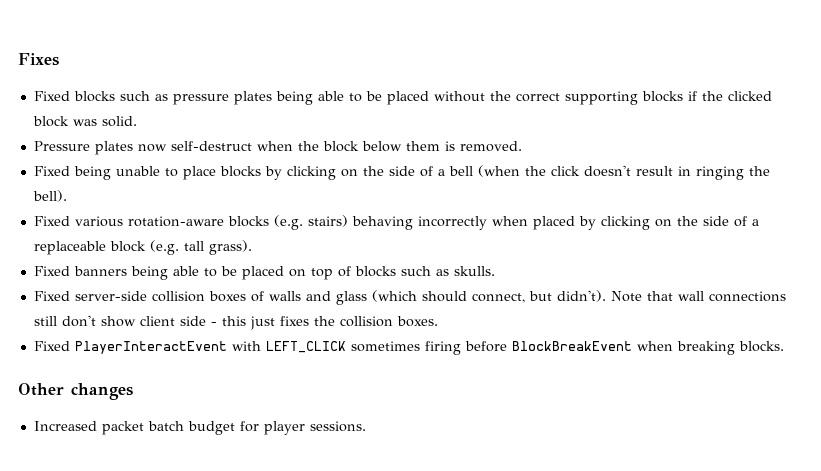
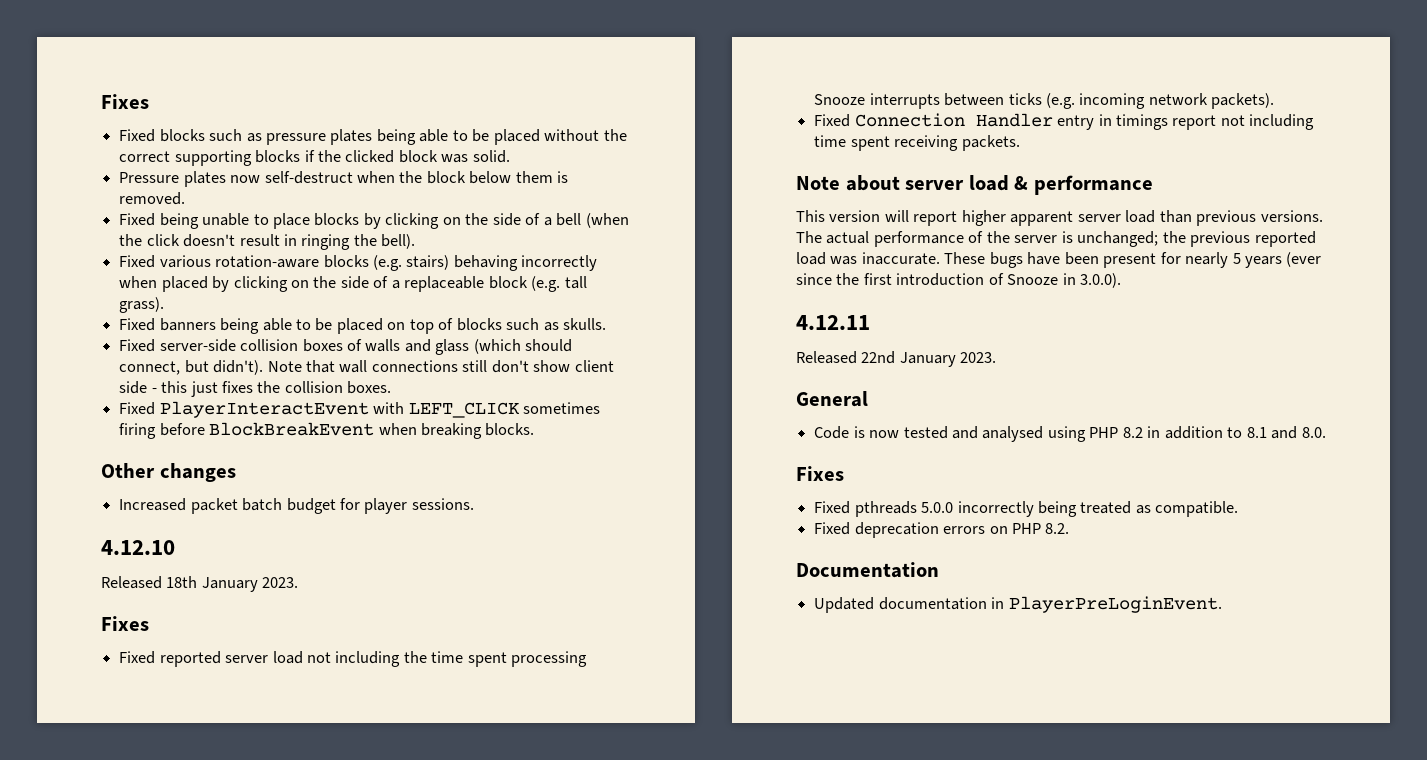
+ 4.12.10
+ Released 18th January 2023.
+ Fixes
+ Fixed reported server load not including the time spent processing Snooze interrupts between ticks (e.g. incoming network packets).
+ Fixed Connection Handler entry in timings report not including time spent receiving packets.
+ Note about server load & performance
+ This version will report higher apparent server load than previous versions. The actual performance of the server is unchanged; the previous reported load was inaccurate. These bugs have been present for nearly 5 years (ever since the first introduction of Snooze in 3.0.0).
+ 4.12.11
+ Released 22nd January 2023.
+ General
+ Code is now tested and analysed using PHP 8.2 in addition to 8.1 and 8.0.
+ Fixes
+ Fixed pthreads 5.0.0 incorrectly being treated as compatible.
+ Fixed deprecation errors on PHP 8.2.
+ Documentation
+ Updated documentation in PlayerPreLoginEvent.

